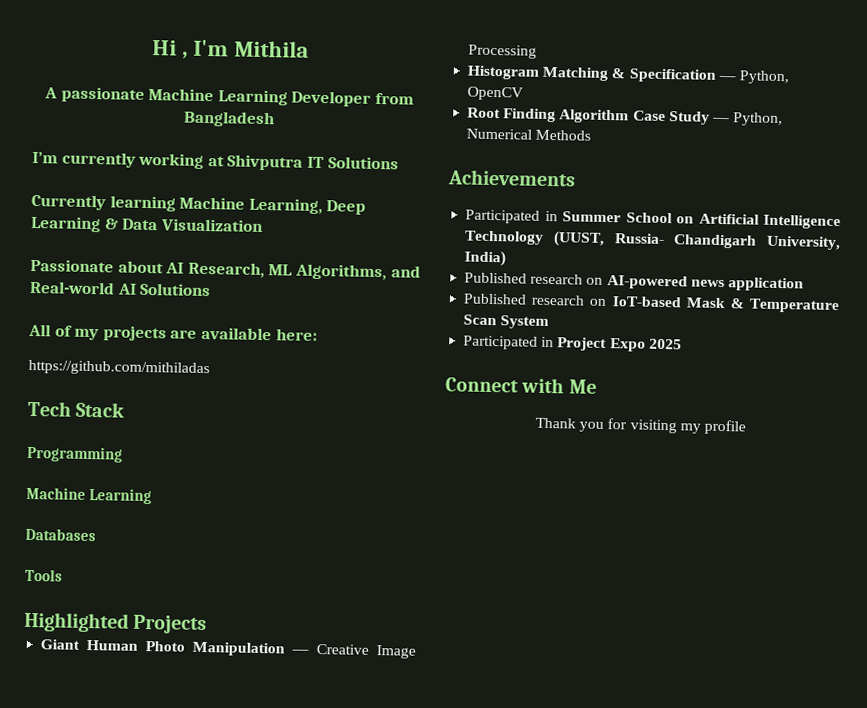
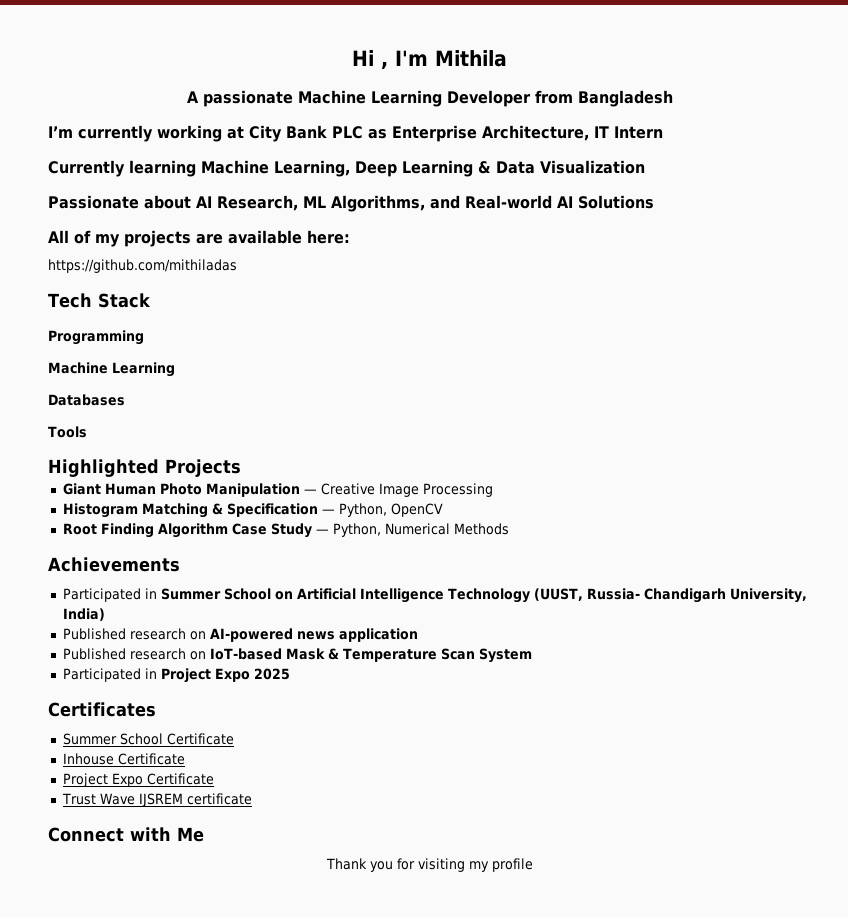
- I’m currently working at Shivputra IT Solutions
+ I’m currently working at City Bank PLC as Enterprise Architecture, IT Intern
+ Certificates
+ Summer School Certificate
+ Inhouse Certificate
+ Project Expo Certificate
+ Trust Wave IJSREM certificate

